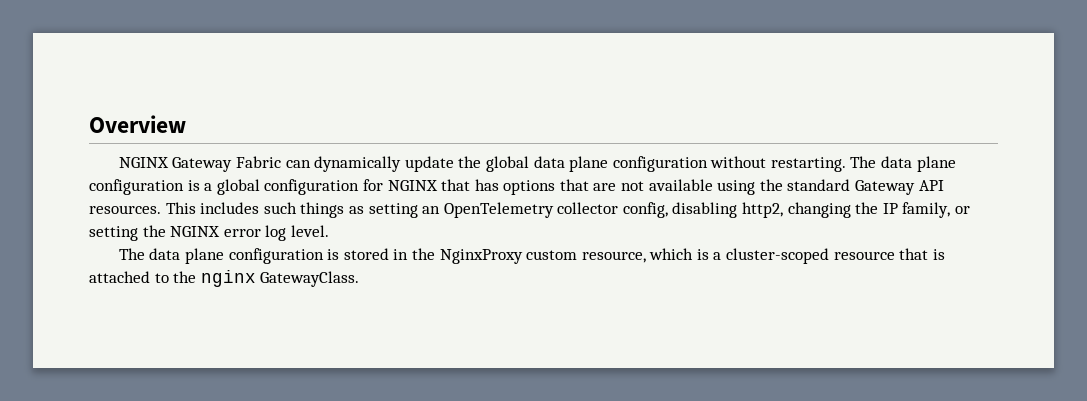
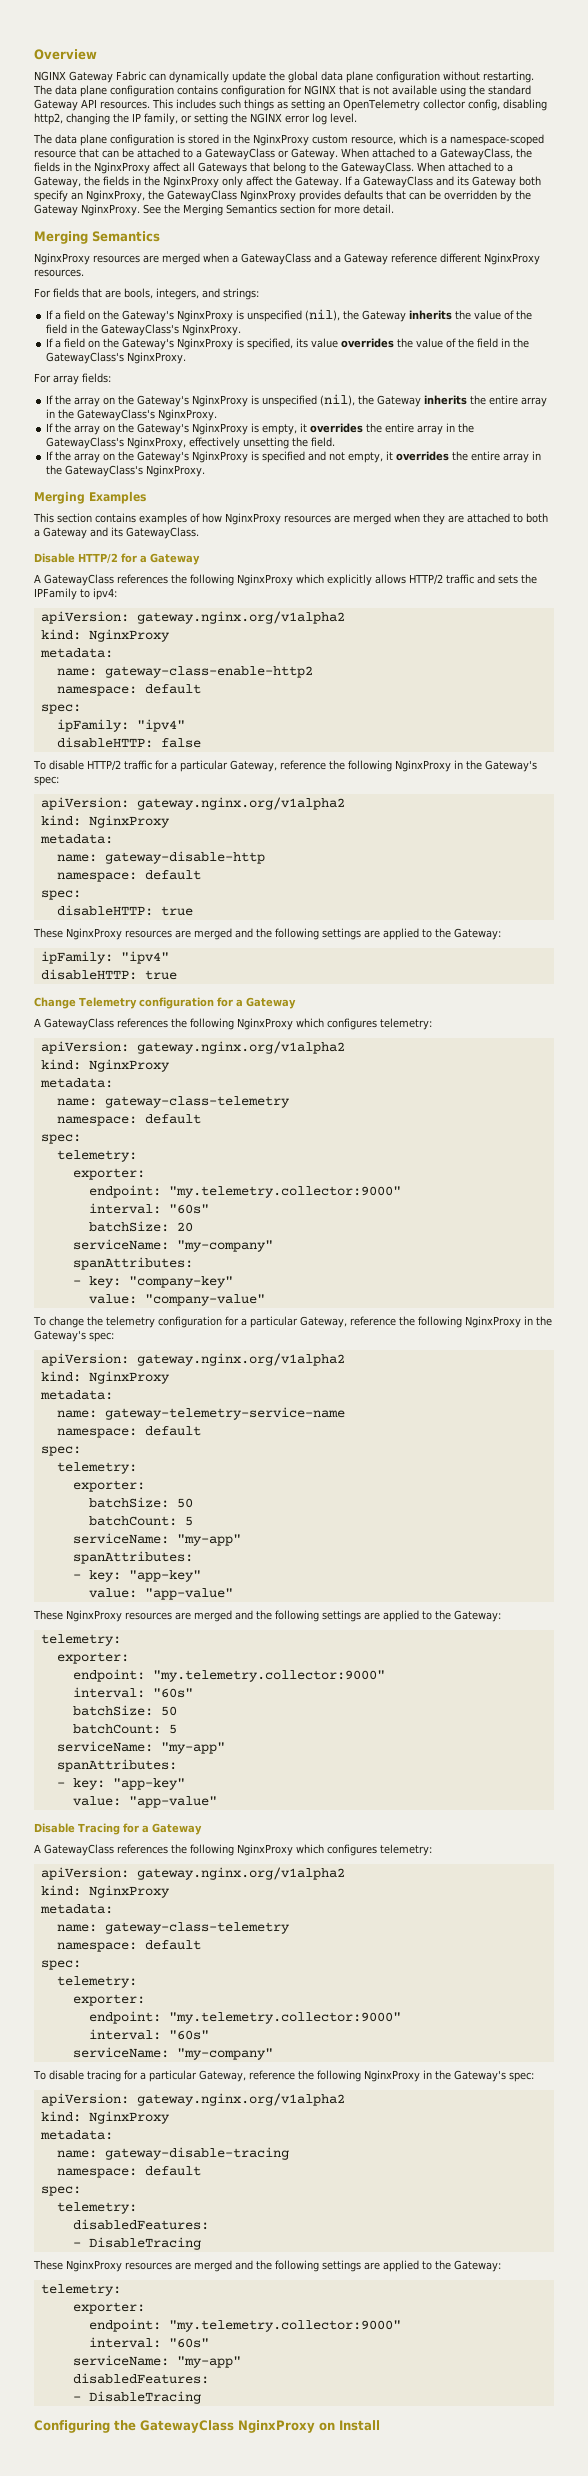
- The data plane configuration is a global configuration for NGINX that has options that are not available using the standard Gateway API resources.
+ The data plane configuration contains configuration for NGINX that is not available using the standard Gateway API resources.
- The data plane configuration is stored in the NginxProxy custom resource, which is a cluster-scoped resource that is attached to the nginx GatewayClass.
+ The data plane configuration is stored in the NginxProxy custom resource, which is a namespace-scoped resource that can be attached to a GatewayClass or Gateway. When attached to a GatewayClass, the fields in the NginxProxy affect all Gateways that belong to the GatewayClass. When attached to a Gateway, the fields in the NginxProxy only affect the Gateway. If a GatewayClass and its Gateway both specify an NginxProxy, the GatewayClass NginxProxy provides defaults that can be overridden by the Gateway NginxProxy. See the Merging Semantics section for more detail.
+ Merging Semantics
+ NginxProxy resources are merged when a GatewayClass and a Gateway reference different NginxProxy resources.
+ For fields that are bools, integers, and strings:
+ If a field on the Gateway's NginxProxy is unspecified (nil), the Gateway inherits the value of the field in the GatewayClass's NginxProxy.
+ If a field on the Gateway's NginxProxy is specified, its value overrides the value of the field in the GatewayClass's NginxProxy.
+ For array fields:
+ If the array on the Gateway's NginxProxy is unspecified (nil), the Gateway inherits the entire array in the GatewayClass's NginxProxy.
+ If the array on the Gateway's NginxProxy is empty, it overrides the entire array in the GatewayClass's NginxProxy, effectively unsetting the field.
+ If the array on the Gateway's NginxProxy is specified and not empty, it overrides the entire array in the GatewayClass's NginxProxy.
+ Merging Examples
+ This section contains examples of how NginxProxy resources are merged when they are attached to both a Gateway and its GatewayClass.
+ Disable HTTP/2 for a Gateway
+ A GatewayClass references the following NginxProxy which explicitly allows HTTP/2 traffic and sets the IPFamily to ipv4:
+ apiVersion: gateway.nginx.org/v1alpha2
+ kind: NginxProxy
+ metadata:
+ name: gateway-class-enable-http2
+ namespace: default
+ spec:
+ ipFamily: "ipv4"
+ disableHTTP: false
+ To disable HTTP/2 traffic for a particular Gateway, reference the following NginxProxy in the Gateway's spec:
+ apiVersion: gateway.nginx.org/v1alpha2
+ kind: NginxProxy
+ metadata:
+ name: gateway-disable-http
+ namespace: default
+ spec:
+ disableHTTP: true
+ These NginxProxy resources are merged and the following settings are applied to the Gateway:
+ ipFamily: "ipv4"
+ disableHTTP: true
+ Change Telemetry configuration for a Gateway
+ A GatewayClass references the following NginxProxy which configures telemetry:
+ apiVersion: gateway.nginx.org/v1alpha2
+ kind: NginxProxy
+ metadata:
+ name: gateway-class-telemetry
+ namespace: default
+ spec:
+ telemetry:
+ exporter:
+ endpoint: "my.telemetry.collector:9000"
+ interval: "60s"
+ batchSize: 20
+ serviceName: "my-company"
+ spanAttributes:
+ - key: "company-key"
+ value: "company-value"
+ To change the telemetry configuration for a particular Gateway, reference the following NginxProxy in the Gateway's spec:
+ apiVersion: gateway.nginx.org/v1alpha2
+ kind: NginxProxy
+ metadata:
+ name: gateway-telemetry-service-name
+ namespace: default
+ spec:
+ telemetry:
+ exporter:
+ batchSize: 50
+ batchCount: 5
+ serviceName: "my-app"
+ spanAttributes:
+ - key: "app-key"
+ value: "app-value"
+ These NginxProxy resources are merged and the following settings are applied to the Gateway:
+ telemetry:
+ exporter:
+ endpoint: "my.telemetry.collector:9000"
+ interval: "60s"
+ batchSize: 50
+ batchCount: 5
+ serviceName: "my-app"
+ spanAttributes:
+ - key: "app-key"
+ value: "app-value"
+ Disable Tracing for a Gateway
+ A GatewayClass references the following NginxProxy which configures telemetry:
+ apiVersion: gateway.nginx.org/v1alpha2
+ kind: NginxProxy
+ metadata:
+ name: gateway-class-telemetry
+ namespace: default
+ spec:
+ telemetry:
+ exporter:
+ endpoint: "my.telemetry.collector:9000"
+ interval: "60s"
+ serviceName: "my-company"
+ To disable tracing for a particular Gateway, reference the following NginxProxy in the Gateway's spec:
+ apiVersion: gateway.nginx.org/v1alpha2
+ kind: NginxProxy
+ metadata:
+ name: gateway-disable-tracing
+ namespace: default
+ spec:
+ telemetry:
+ disabledFeatures:
+ - DisableTracing
+ These NginxProxy resources are merged and the following settings are applied to the Gateway:
+ telemetry:
+ exporter:
+ endpoint: "my.telemetry.collector:9000"
+ interval: "60s"
+ serviceName: "my-app"
+ disabledFeatures:
+ - DisableTracing
+ Configuring the GatewayClass NginxProxy on Install

